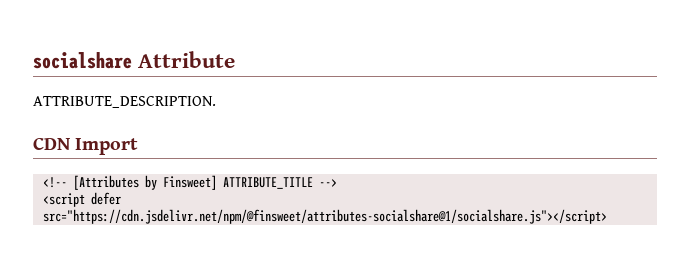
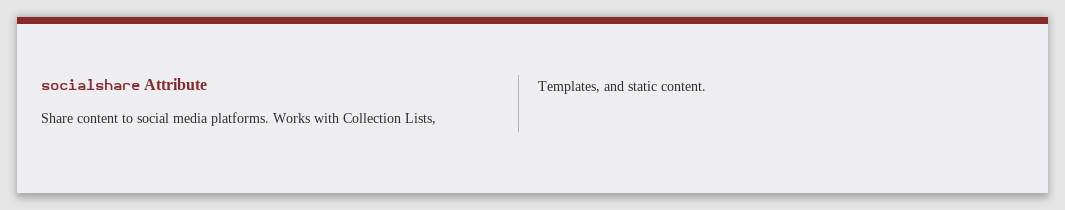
- ATTRIBUTE_DESCRIPTION.
- CDN Import
- <!-- [Attributes by Finsweet] ATTRIBUTE_TITLE -->
- <script defer src="https://cdn.jsdelivr.net/npm/@finsweet/attributes-socialshare@1/socialshare.js"></script>
+ Share content to social media platforms. Works with Collection Lists, Templates, and static content.

